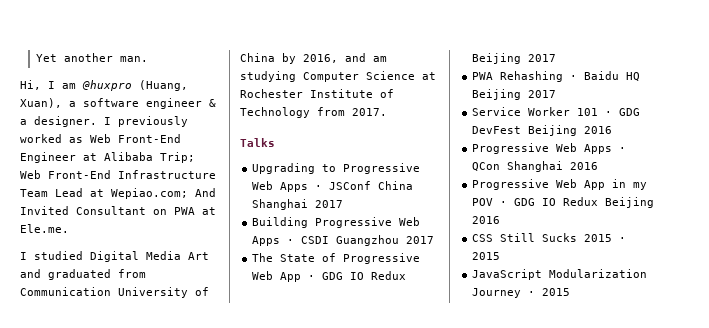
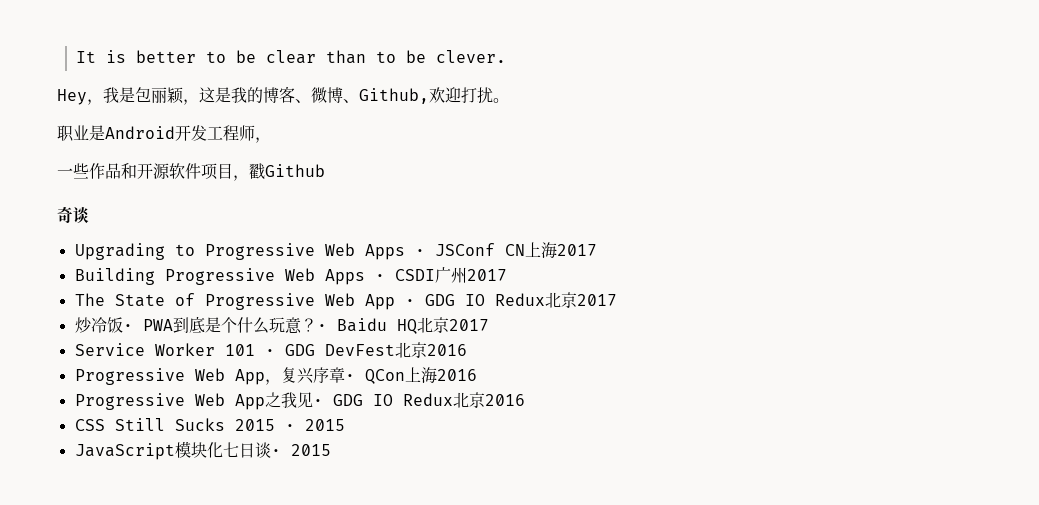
- Yet another man.
- Hi, I am @huxpro (Huang, Xuan), a software engineer & a designer. I previously worked as Web Front-End Engineer at Alibaba Trip; Web Front-End Infrastructure Team Lead at Wepiao.com; And Invited Consultant on PWA at Ele.me.
- I studied Digital Media Art and graduated from Communication University of China by 2016, and am studying Computer Science at Rochester Institute of Technology from 2017.
- Talks
+ It is better to be clear than to be clever.
+ Hey，我是包丽颖，这是我的博客、微博、Github,欢迎打扰。
+ 职业是Android开发工程师，
+ 一些作品和开源软件项目，戳Github
+ 奇谈
- Upgrading to Progressive Web Apps · JSConf China Shanghai 2017
+ Upgrading to Progressive Web Apps · JSConf CN上海2017
- Building Progressive Web Apps · CSDI Guangzhou 2017
+ Building Progressive Web Apps · CSDI广州2017
- The State of Progressive Web App · GDG IO Redux Beijing 2017
- PWA Rehashing · Baidu HQ Beijing 2017
+ The State of Progressive Web App · GDG IO Redux北京2017
+ 炒冷饭· PWA到底是个什么玩意？· Baidu HQ北京2017
- Service Worker 101 · GDG DevFest Beijing 2016
- Progressive Web Apps · QCon Shanghai 2016
- Progressive Web App in my POV · GDG IO Redux Beijing 2016
+ Service Worker 101 · GDG DevFest北京2016
+ Progressive Web App，复兴序章· QCon上海2016
+ Progressive Web App之我见· GDG IO Redux北京2016
- JavaScript Modularization Journey · 2015
+ JavaScript模块化七日谈· 2015

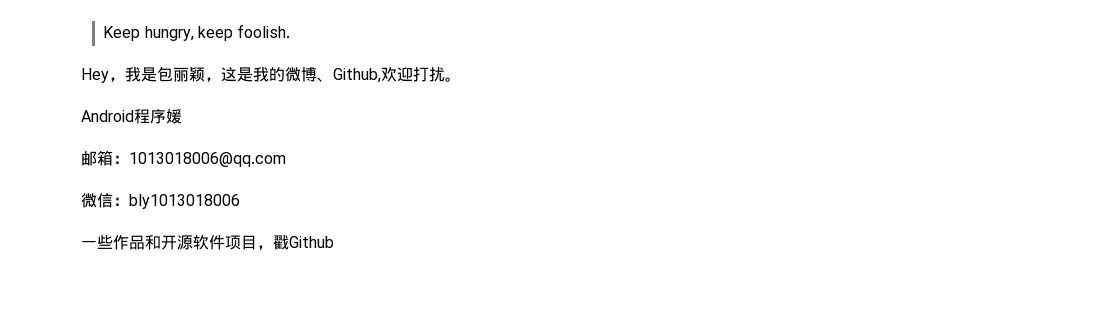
- It is better to be clear than to be clever.
+ Keep hungry, keep foolish.
- Hey，我是包丽颖，这是我的博客、微博、Github,欢迎打扰。
+ Hey，我是包丽颖，这是我的微博、Github,欢迎打扰。
- 职业是Android开发工程师，
+ Android程序媛
+ 邮箱：1013018006@qq.com
+ 微信：bly1013018006
- 奇谈
- Upgrading to Progressive Web Apps · JSConf CN上海2017
- Building Progressive Web Apps · CSDI广州2017
- The State of Progressive Web App · GDG IO Redux北京2017
- 炒冷饭· PWA到底是个什么玩意？· Baidu HQ北京2017
- Service Worker 101 · GDG DevFest北京2016
- Progressive Web App，复兴序章· QCon上海2016
- Progressive Web App之我见· GDG IO Redux北京2016
- CSS Still Sucks 2015 · 2015
- JavaScript模块化七日谈· 2015

